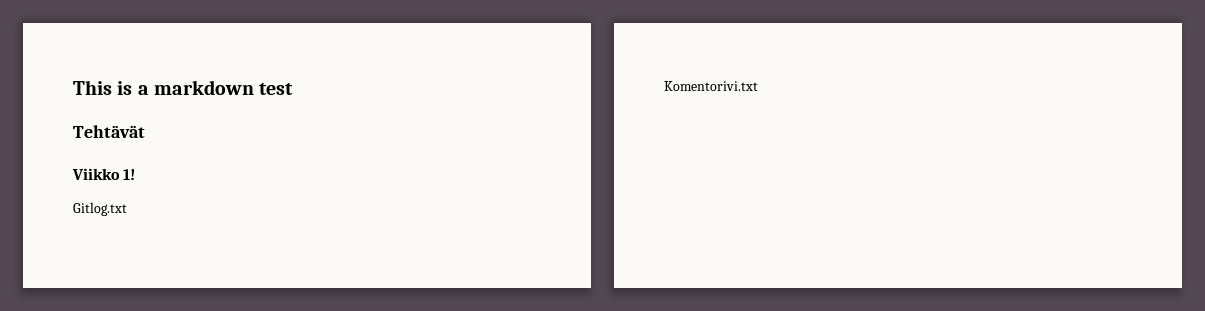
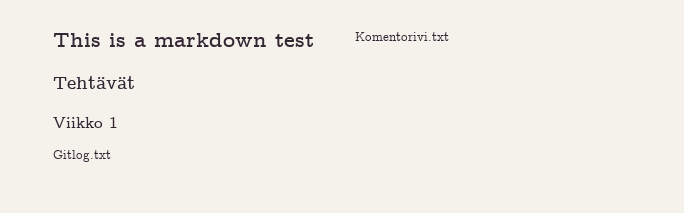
- Viikko 1!
+ Viikko 1

